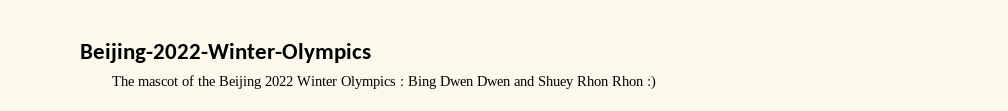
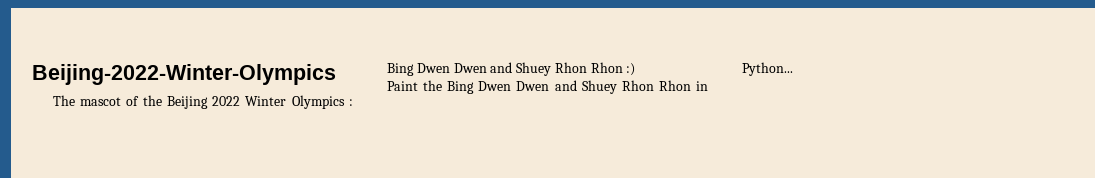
+ Paint the Bing Dwen Dwen and Shuey Rhon Rhon in Python...

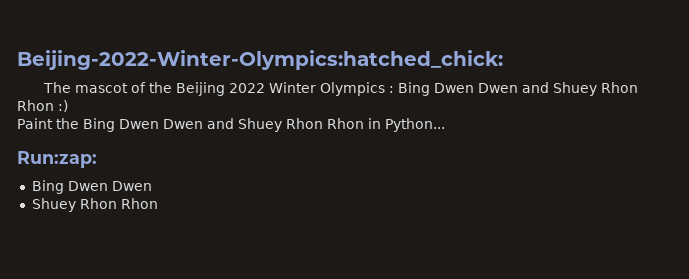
- Beijing-2022-Winter-Olympics
+ Beijing-2022-Winter-Olympics:hatched_chick:
+ Run:zap:
+ Bing Dwen Dwen
+ Shuey Rhon Rhon

